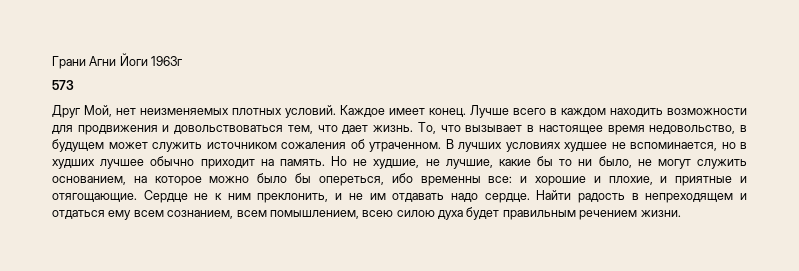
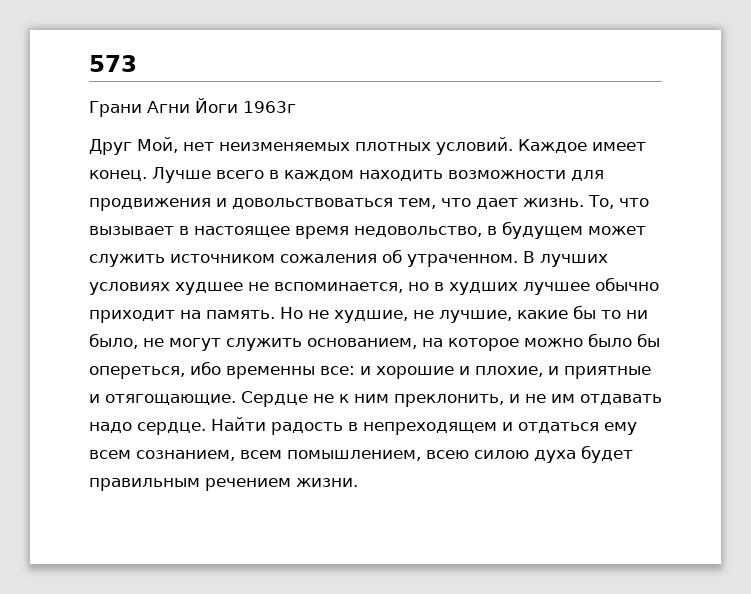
+ 573
- 573

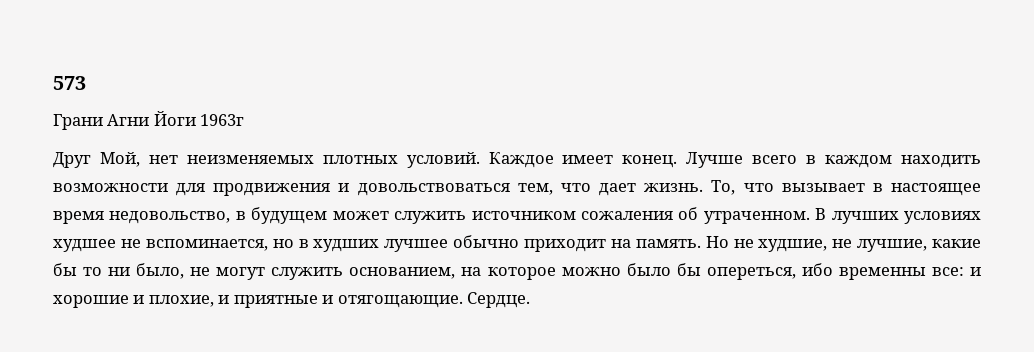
- Сердце не к ним преклонить, и не им отдавать надо сердце. Найти радость в непреходящем и отдаться ему всем сознанием, всем помышлением, всею силою духа будет правильным речением жизни.
+ Сердце.

